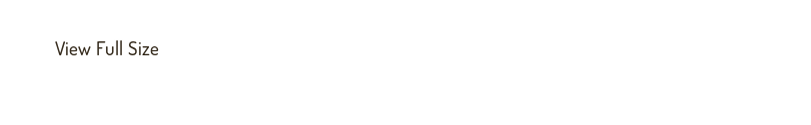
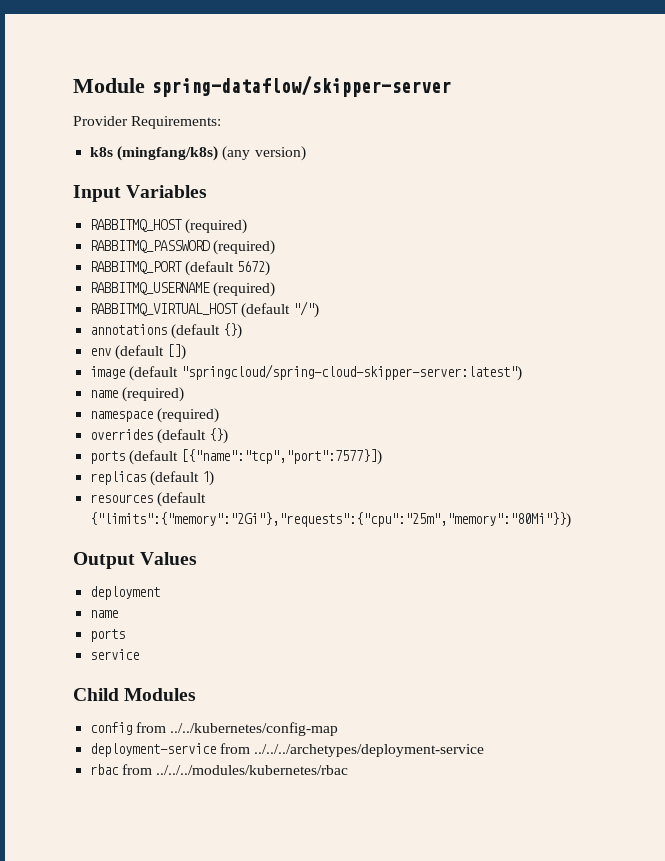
- View Full Size
+ Module spring-dataflow/skipper-server
+ Provider Requirements:
+ k8s (mingfang/k8s) (any version)
+ Input Variables
+ RABBITMQ_HOST (required)
+ RABBITMQ_PASSWORD (required)
+ RABBITMQ_PORT (default 5672)
+ RABBITMQ_USERNAME (required)
+ RABBITMQ_VIRTUAL_HOST (default "/")
+ annotations (default {})
+ env (default [])
+ image (default "springcloud/spring-cloud-skipper-server:latest")
+ name (required)
+ namespace (required)
+ overrides (default {})
+ ports (default [{"name":"tcp","port":7577}])
+ replicas (default 1)
+ resources (default {"limits":{"memory":"2Gi"},"requests":{"cpu":"25m","memory":"80Mi"}})
+ Output Values
+ deployment
+ name
+ ports
+ service
+ Child Modules
+ config from ../../kubernetes/config-map
+ deployment-service from ../../../archetypes/deployment-service
+ rbac from ../../../modules/kubernetes/rbac

